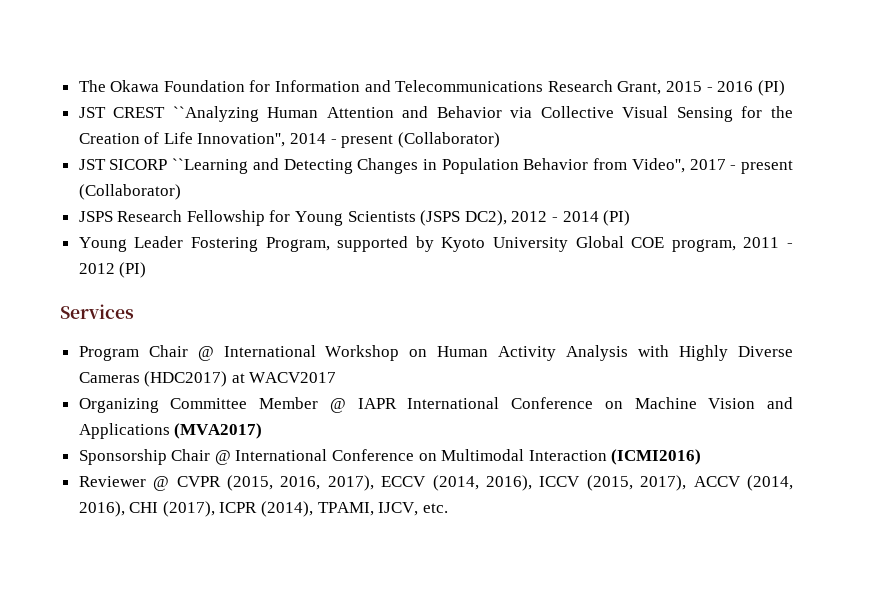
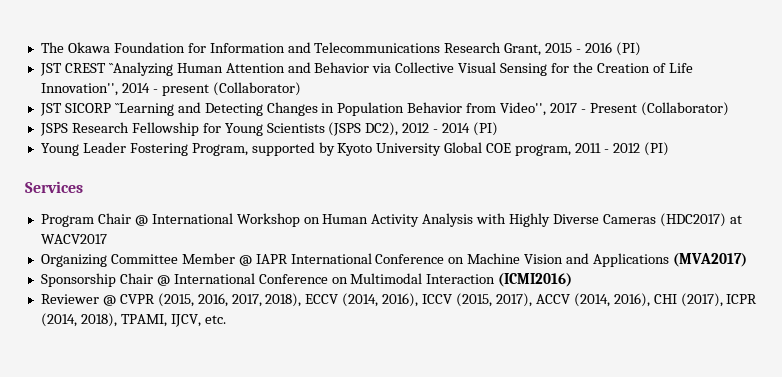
- JST SICORP ``Learning and Detecting Changes in Population Behavior from Video'', 2017 - present (Collaborator)
+ JST SICORP ``Learning and Detecting Changes in Population Behavior from Video'', 2017 - Present (Collaborator)
- Reviewer @ CVPR (2015, 2016, 2017), ECCV (2014, 2016), ICCV (2015, 2017), ACCV (2014, 2016), CHI (2017), ICPR (2014), TPAMI, IJCV, etc.
+ Reviewer @ CVPR (2015, 2016, 2017, 2018), ECCV (2014, 2016), ICCV (2015, 2017), ACCV (2014, 2016), CHI (2017), ICPR (2014, 2018), TPAMI, IJCV, etc.

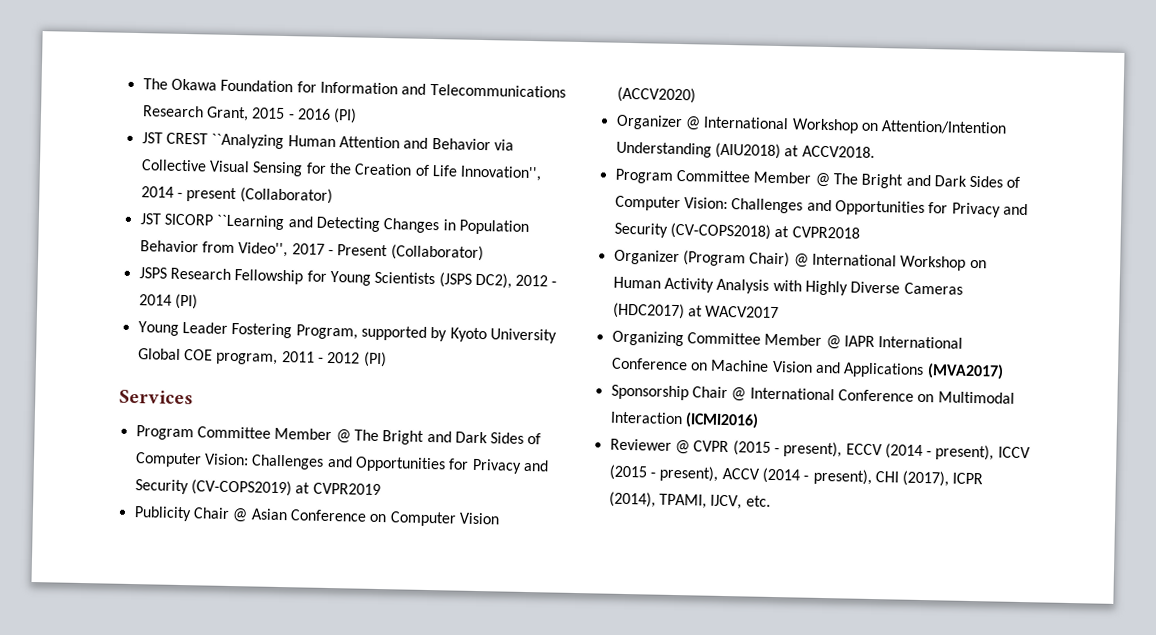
- Program Chair @ International Workshop on Human Activity Analysis with Highly Diverse Cameras (HDC2017) at WACV2017
+ Program Committee Member @ The Bright and Dark Sides of Computer Vision: Challenges and Opportunities for Privacy and Security (CV-COPS2019) at CVPR2019
+ Publicity Chair @ Asian Conference on Computer Vision (ACCV2020)
+ Organizer @ International Workshop on Attention/Intention Understanding (AIU2018) at ACCV2018.
+ Program Committee Member @ The Bright and Dark Sides of Computer Vision: Challenges and Opportunities for Privacy and Security (CV-COPS2018) at CVPR2018
+ Organizer (Program Chair) @ International Workshop on Human Activity Analysis with Highly Diverse Cameras (HDC2017) at WACV2017
- Reviewer @ CVPR (2015, 2016, 2017, 2018), ECCV (2014, 2016), ICCV (2015, 2017), ACCV (2014, 2016), CHI (2017), ICPR (2014, 2018), TPAMI, IJCV, etc.
+ Reviewer @ CVPR (2015 - present), ECCV (2014 - present), ICCV (2015 - present), ACCV (2014 - present), CHI (2017), ICPR (2014), TPAMI, IJCV, etc.

